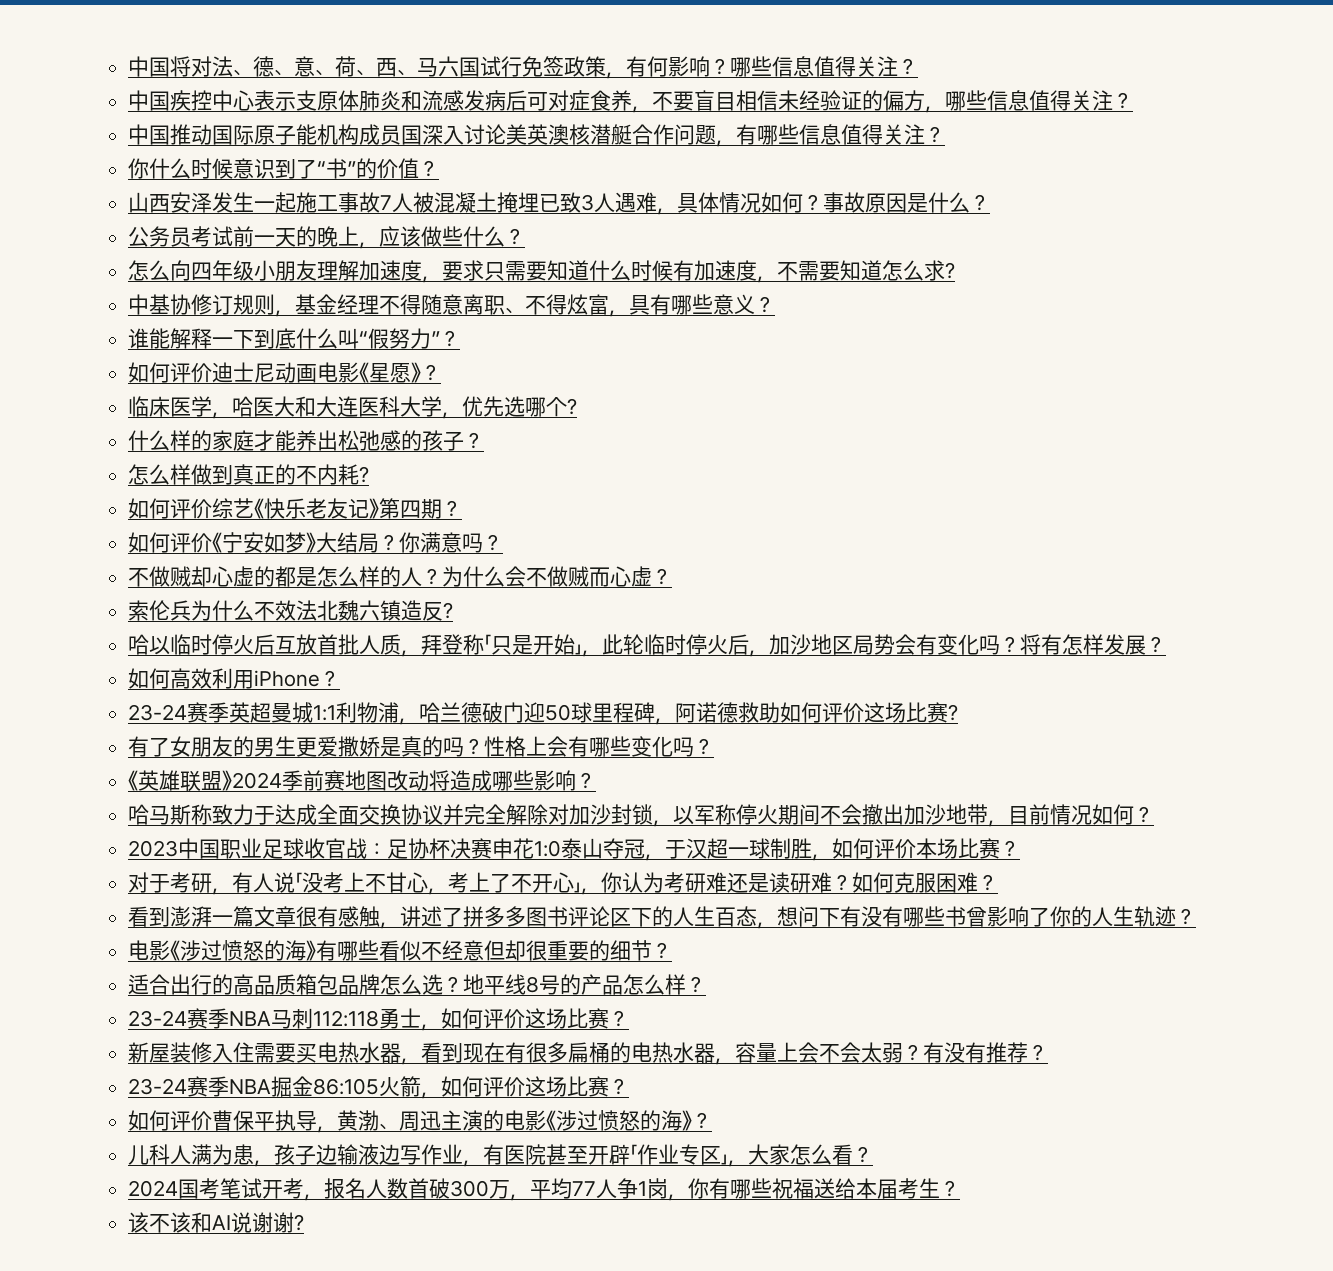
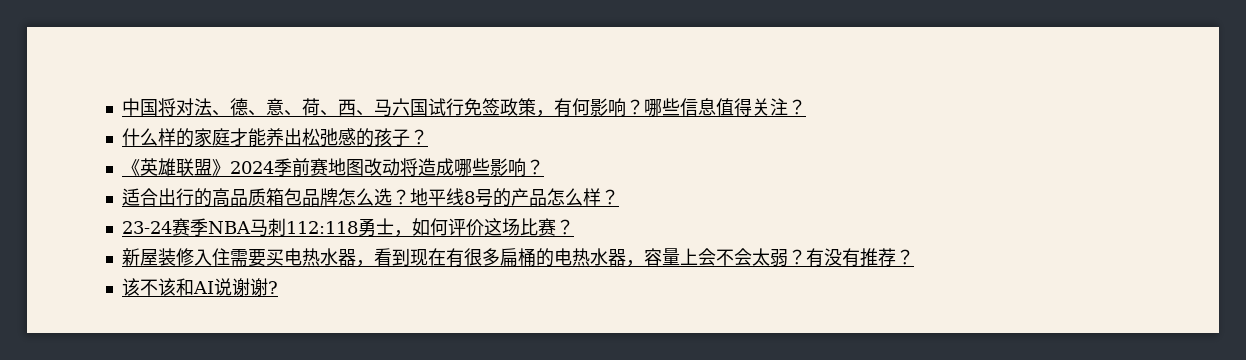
- 中国疾控中心表示支原体肺炎和流感发病后可对症食养，不要盲目相信未经验证的偏方，哪些信息值得关注？
- 中国推动国际原子能机构成员国深入讨论美英澳核潜艇合作问题，有哪些信息值得关注？
- 你什么时候意识到了“书”的价值？
- 山西安泽发生一起施工事故7人被混凝土掩埋已致3人遇难，具体情况如何？事故原因是什么？
- 公务员考试前一天的晚上，应该做些什么？
- 怎么向四年级小朋友理解加速度，要求只需要知道什么时候有加速度，不需要知道怎么求?
- 中基协修订规则，基金经理不得随意离职、不得炫富，具有哪些意义？
- 谁能解释一下到底什么叫“假努力”？
- 如何评价迪士尼动画电影《星愿》？
- 临床医学，哈医大和大连医科大学，优先选哪个?
- 怎么样做到真正的不内耗?
- 如何评价综艺《快乐老友记》第四期？
- 如何评价《宁安如梦》大结局？你满意吗？
- 不做贼却心虚的都是怎么样的人？为什么会不做贼而心虚？
- 索伦兵为什么不效法北魏六镇造反?
- 哈以临时停火后互放首批人质，拜登称「只是开始」，此轮临时停火后，加沙地区局势会有变化吗？将有怎样发展？
- 如何高效利用iPhone？
- 23-24赛季英超曼城1:1利物浦，哈兰德破门迎50球里程碑，阿诺德救助如何评价这场比赛?
- 有了女朋友的男生更爱撒娇是真的吗？性格上会有哪些变化吗？
- 哈马斯称致力于达成全面交换协议并完全解除对加沙封锁，以军称停火期间不会撤出加沙地带，目前情况如何？
- 2023中国职业足球收官战：足协杯决赛申花1:0泰山夺冠，于汉超一球制胜，如何评价本场比赛？
- 对于考研，有人说「没考上不甘心，考上了不开心」，你认为考研难还是读研难？如何克服困难？
- 看到澎湃一篇文章很有感触，讲述了拼多多图书评论区下的人生百态，想问下有没有哪些书曾影响了你的人生轨迹？
- 电影《涉过愤怒的海》有哪些看似不经意但却很重要的细节？
- 23-24赛季NBA掘金86:105火箭，如何评价这场比赛？
- 如何评价曹保平执导，黄渤、周迅主演的电影《涉过愤怒的海》？
- 儿科人满为患，孩子边输液边写作业，有医院甚至开辟「作业专区」，大家怎么看？
- 2024国考笔试开考，报名人数首破300万，平均77人争1岗，你有哪些祝福送给本届考生？

